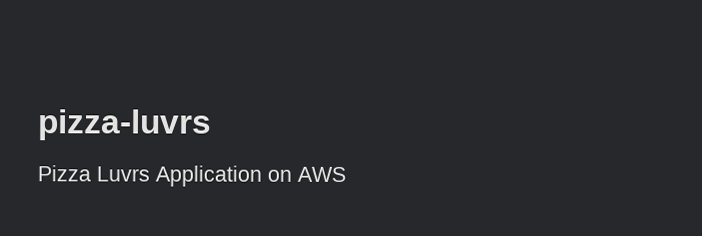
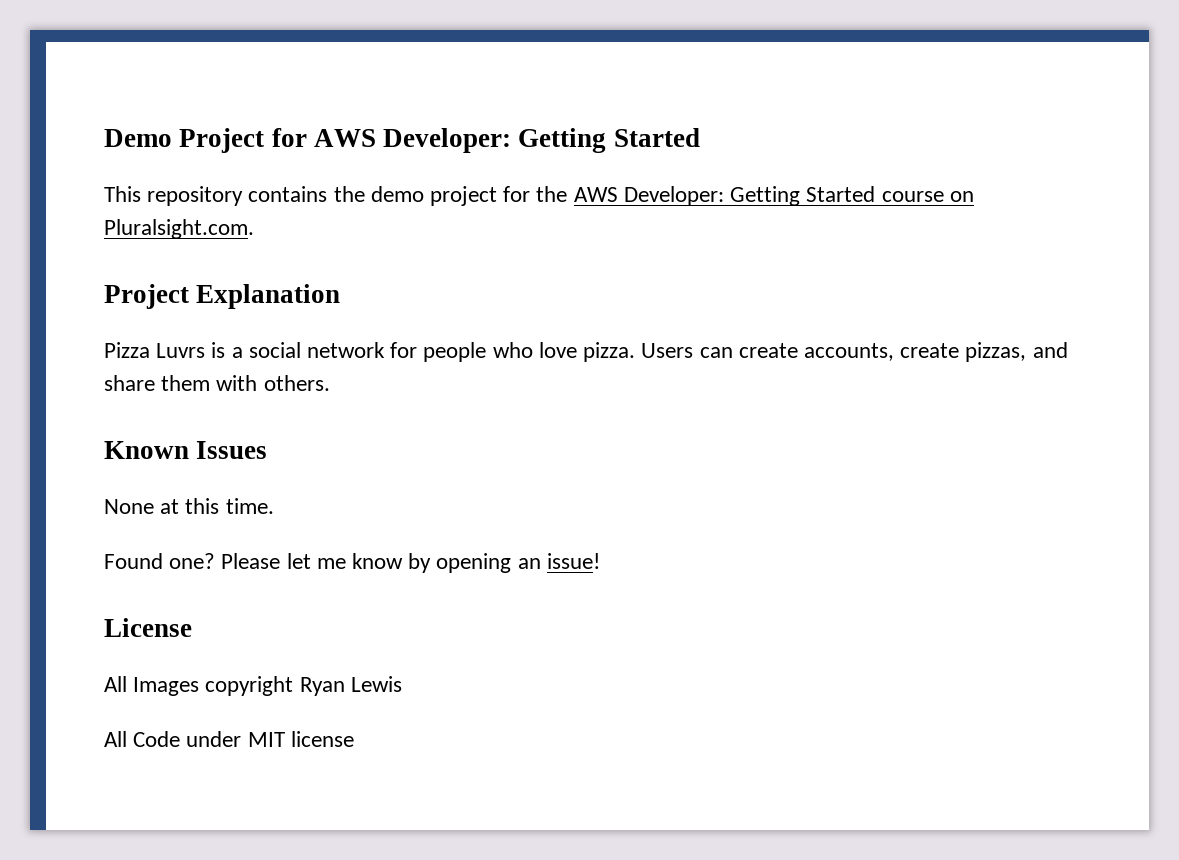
- pizza-luvrs
- Pizza Luvrs Application on AWS
+ Demo Project for AWS Developer: Getting Started
+ This repository contains the demo project for the AWS Developer: Getting Started course on Pluralsight.com.
+ Project Explanation
+ Pizza Luvrs is a social network for people who love pizza. Users can create accounts, create pizzas, and share them with others.
+ Known Issues
+ None at this time.
+ Found one? Please let me know by opening an issue!
+ License
+ All Images copyright Ryan Lewis
+ All Code under MIT license

